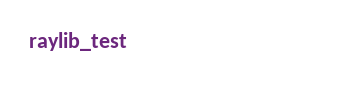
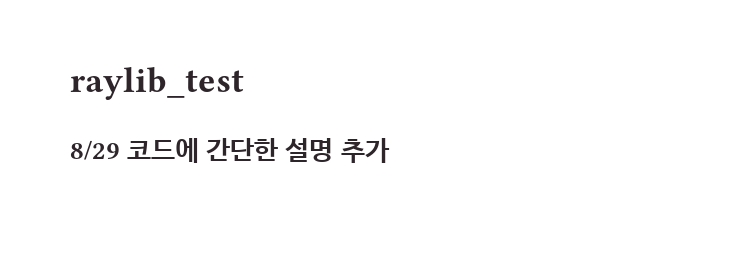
+ 8/29 코드에 간단한 설명 추가

